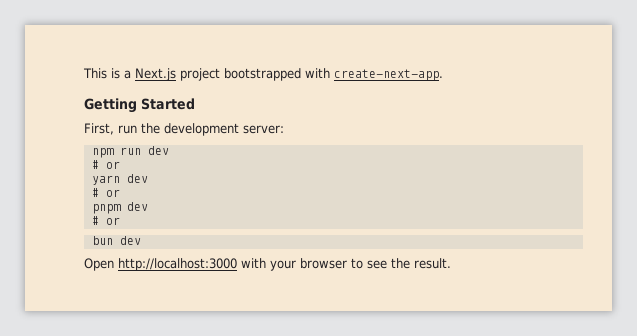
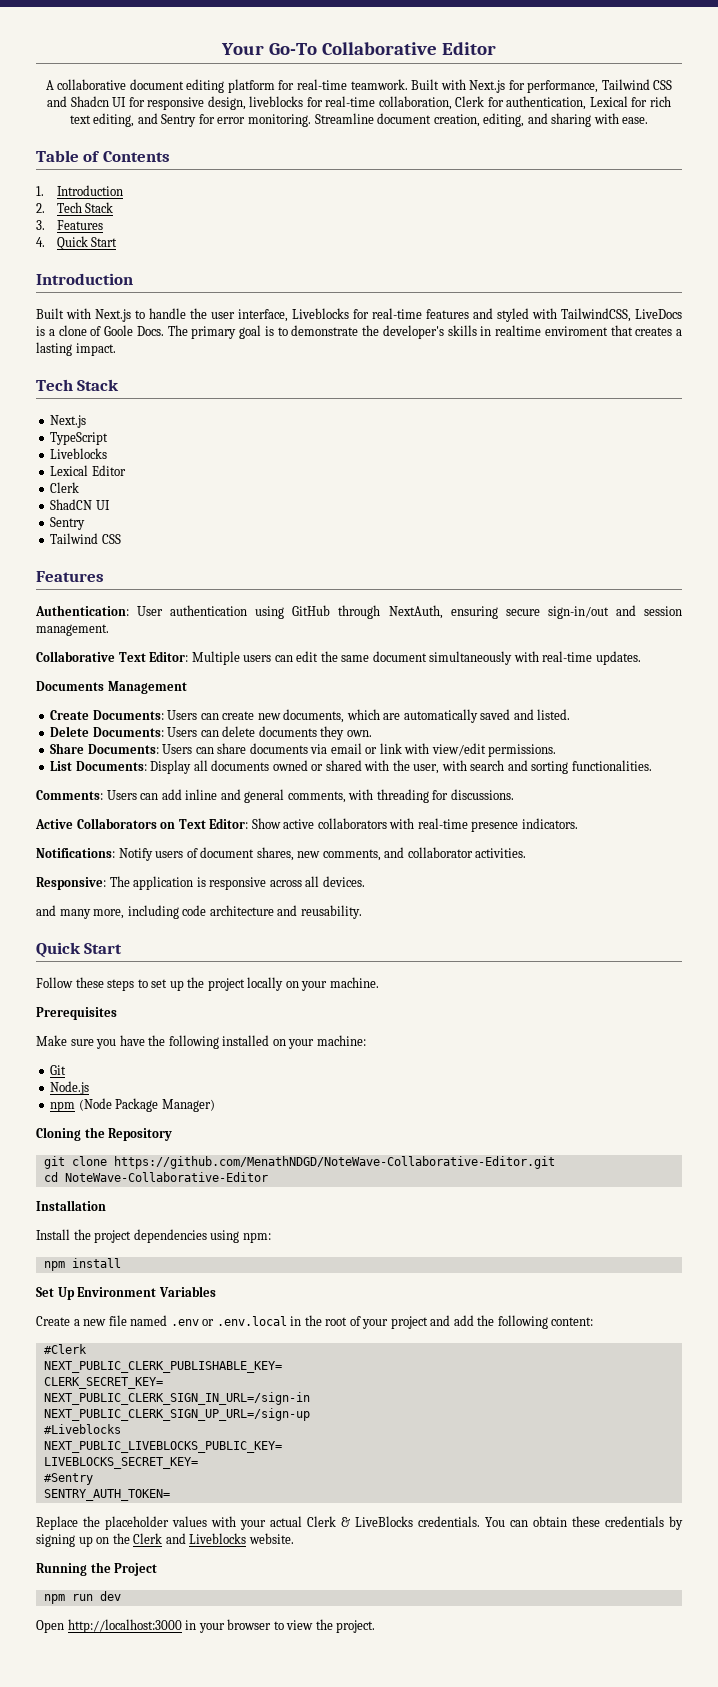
- This is a Next.js project bootstrapped with create-next-app.
- Getting Started
- First, run the development server:
+ Your Go-To Collaborative Editor
+ A collaborative document editing platform for real-time teamwork. Built with Next.js for performance, Tailwind CSS and Shadcn UI for responsive design, liveblocks for real-time collaboration, Clerk for authentication, Lexical for rich text editing, and Sentry for error monitoring. Streamline document creation, editing, and sharing with ease.
+ Table of Contents
+ 1. Introduction
+ 2. Tech Stack
+ 3. Features
+ 4. Quick Start
+ Introduction
+ Built with Next.js to handle the user interface, Liveblocks for real-time features and styled with TailwindCSS, LiveDocs is a clone of Goole Docs. The primary goal is to demonstrate the developer's skills in realtime enviroment that creates a lasting impact.
+ Tech Stack
+ Next.js
+ TypeScript
+ Liveblocks
+ Lexical Editor
+ Clerk
+ ShadCN UI
+ Sentry
+ Tailwind CSS
+ Features
+ Authentication: User authentication using GitHub through NextAuth, ensuring secure sign-in/out and session management.
+ Collaborative Text Editor: Multiple users can edit the same document simultaneously with real-time updates.
+ Documents Management
+ Create Documents: Users can create new documents, which are automatically saved and listed.
+ Delete Documents: Users can delete documents they own.
+ Share Documents: Users can share documents via email or link with view/edit permissions.
+ List Documents: Display all documents owned or shared with the user, with search and sorting functionalities.
+ Comments: Users can add inline and general comments, with threading for discussions.
+ Active Collaborators on Text Editor: Show active collaborators with real-time presence indicators.
+ Notifications: Notify users of document shares, new comments, and collaborator activities.
+ Responsive: The application is responsive across all devices.
+ and many more, including code architecture and reusability.
+ Quick Start
+ Follow these steps to set up the project locally on your machine.
+ Prerequisites
+ Make sure you have the following installed on your machine:
+ Git
+ Node.js
+ npm (Node Package Manager)
+ Cloning the Repository
+ git clone https://github.com/MenathNDGD/NoteWave-Collaborative-Editor.git
+ cd NoteWave-Collaborative-Editor
+ Installation
+ Install the project dependencies using npm:
+ npm install
+ Set Up Environment Variables
+ Create a new file named .env or .env.local in the root of your project and add the following content:
+ #Clerk
+ NEXT_PUBLIC_CLERK_PUBLISHABLE_KEY=
+ CLERK_SECRET_KEY=
+ NEXT_PUBLIC_CLERK_SIGN_IN_URL=/sign-in
+ NEXT_PUBLIC_CLERK_SIGN_UP_URL=/sign-up
+ #Liveblocks
+ NEXT_PUBLIC_LIVEBLOCKS_PUBLIC_KEY=
+ LIVEBLOCKS_SECRET_KEY=
+ #Sentry
+ SENTRY_AUTH_TOKEN=
+ Replace the placeholder values with your actual Clerk & LiveBlocks credentials. You can obtain these credentials by signing up on the Clerk and Liveblocks website.
+ Running the Project
  npm run dev
- # or
- yarn dev
- # or
- pnpm dev
- # or
- bun dev
- Open http://localhost:3000 with your browser to see the result.
+ Open http://localhost:3000 in your browser to view the project.

